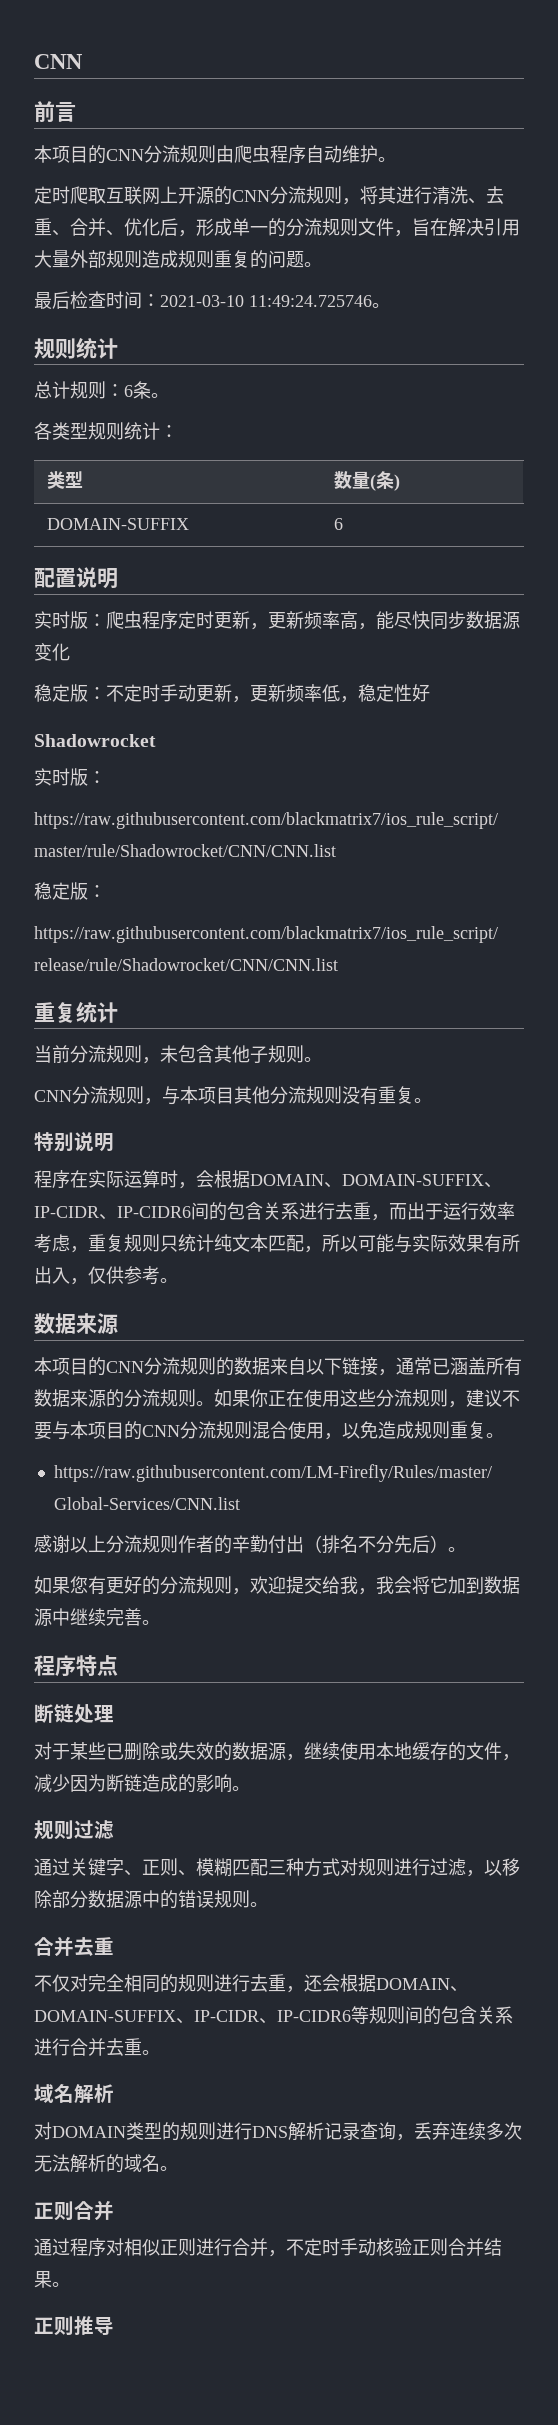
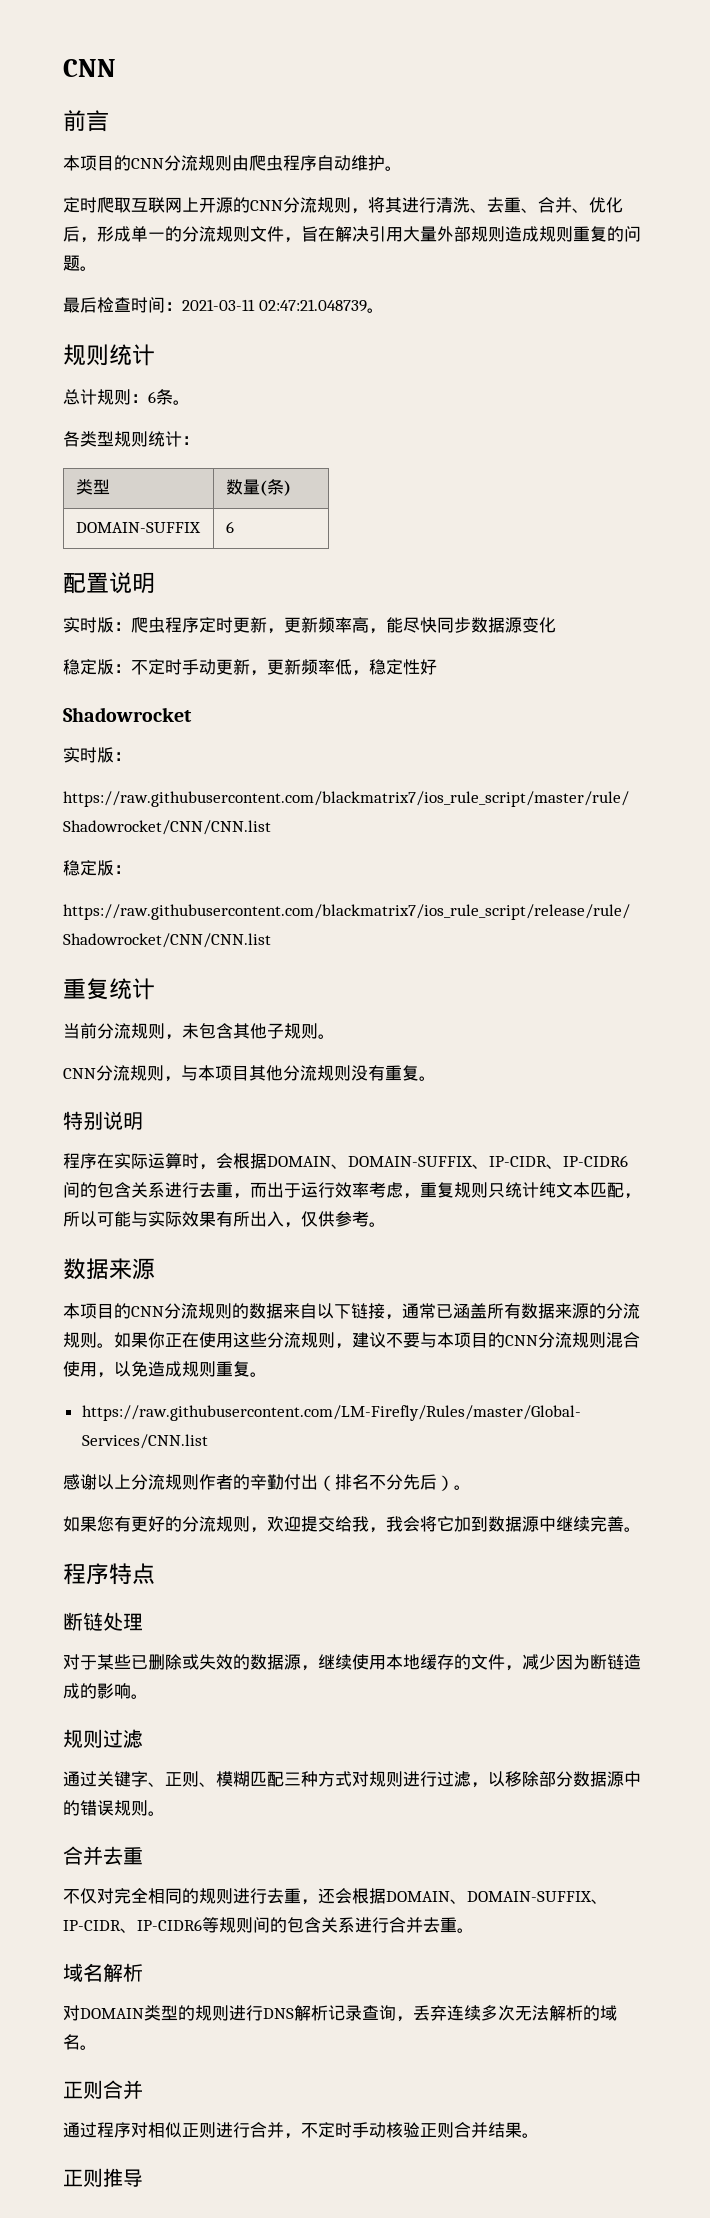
- 最后检查时间：2021-03-10 11:49:24.725746。
+ 最后检查时间：2021-03-11 02:47:21.048739。

